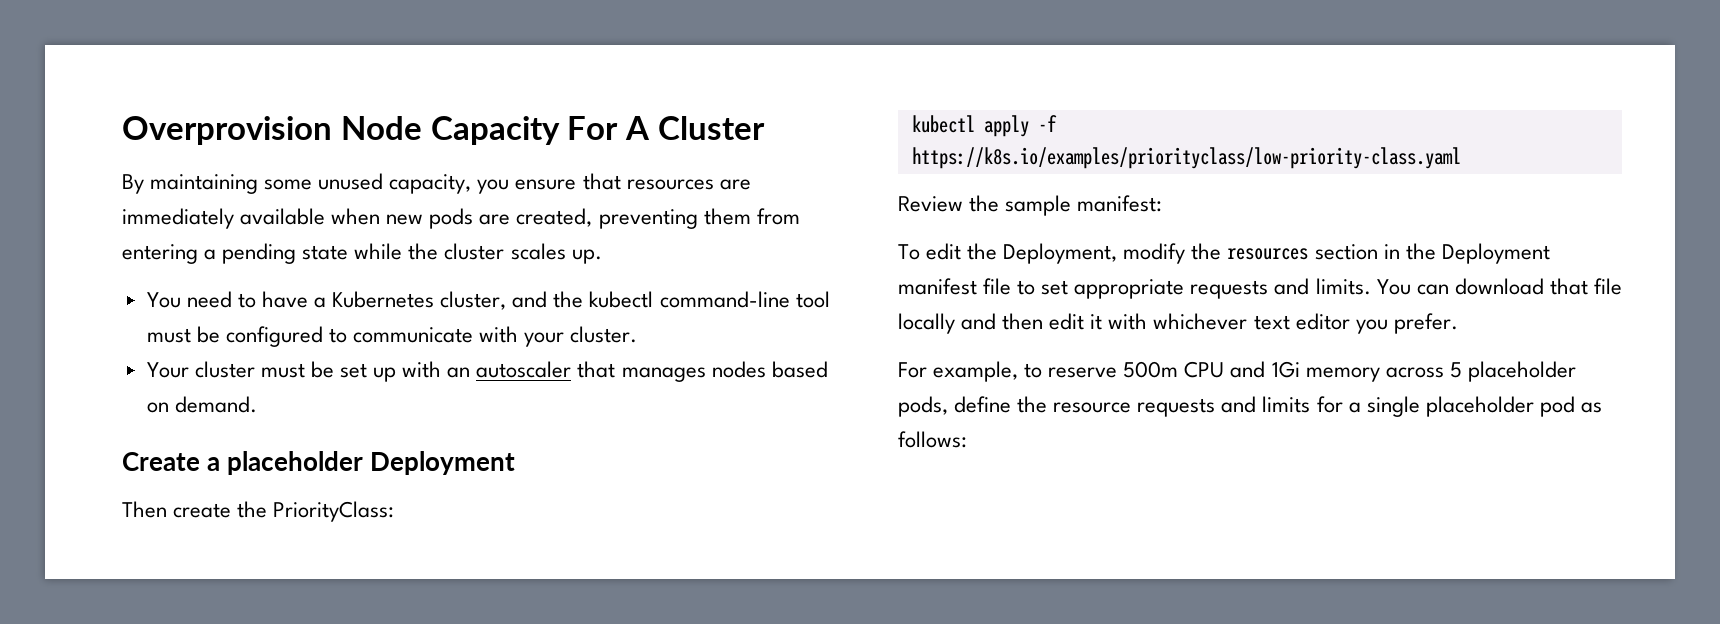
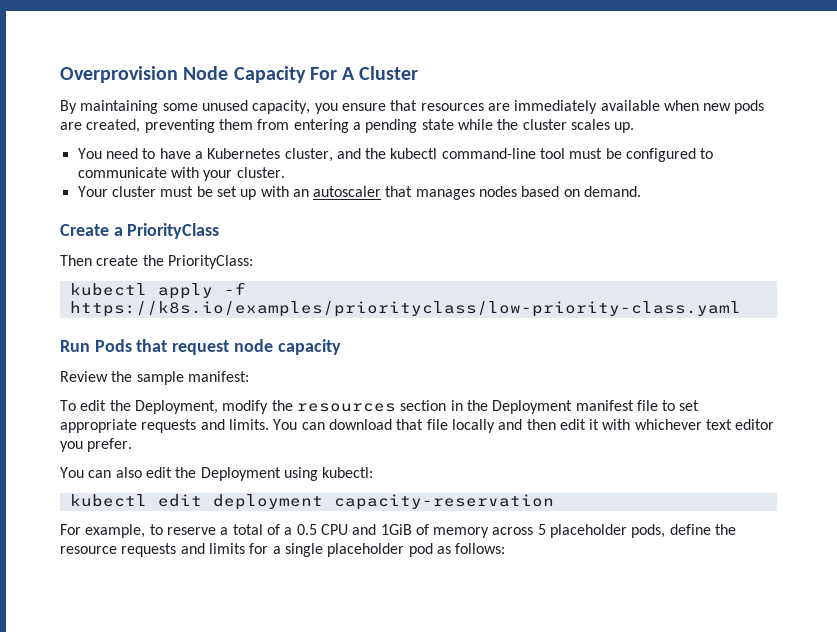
- Create a placeholder Deployment
+ Create a PriorityClass
+ Run Pods that request node capacity
- For example, to reserve 500m CPU and 1Gi memory across 5 placeholder pods, define the resource requests and limits for a single placeholder pod as follows:
+ You can also edit the Deployment using kubectl:
+ kubectl edit deployment capacity-reservation
+ For example, to reserve a total of a 0.5 CPU and 1GiB of memory across 5 placeholder pods, define the resource requests and limits for a single placeholder pod as follows:

